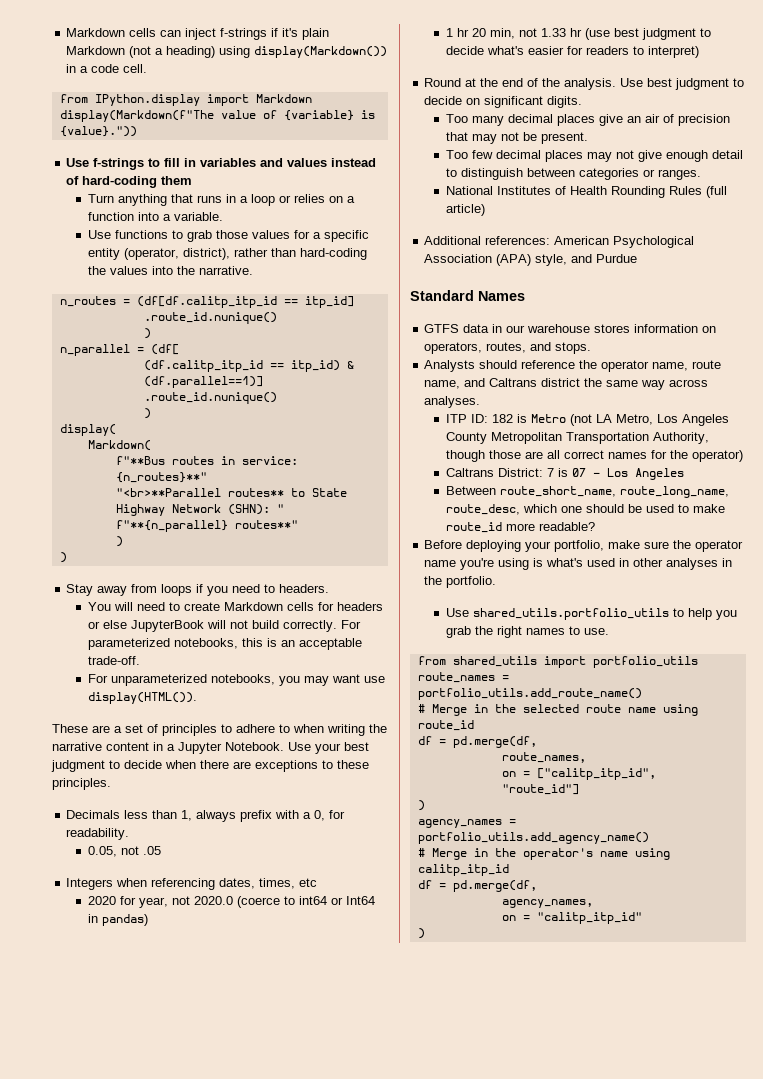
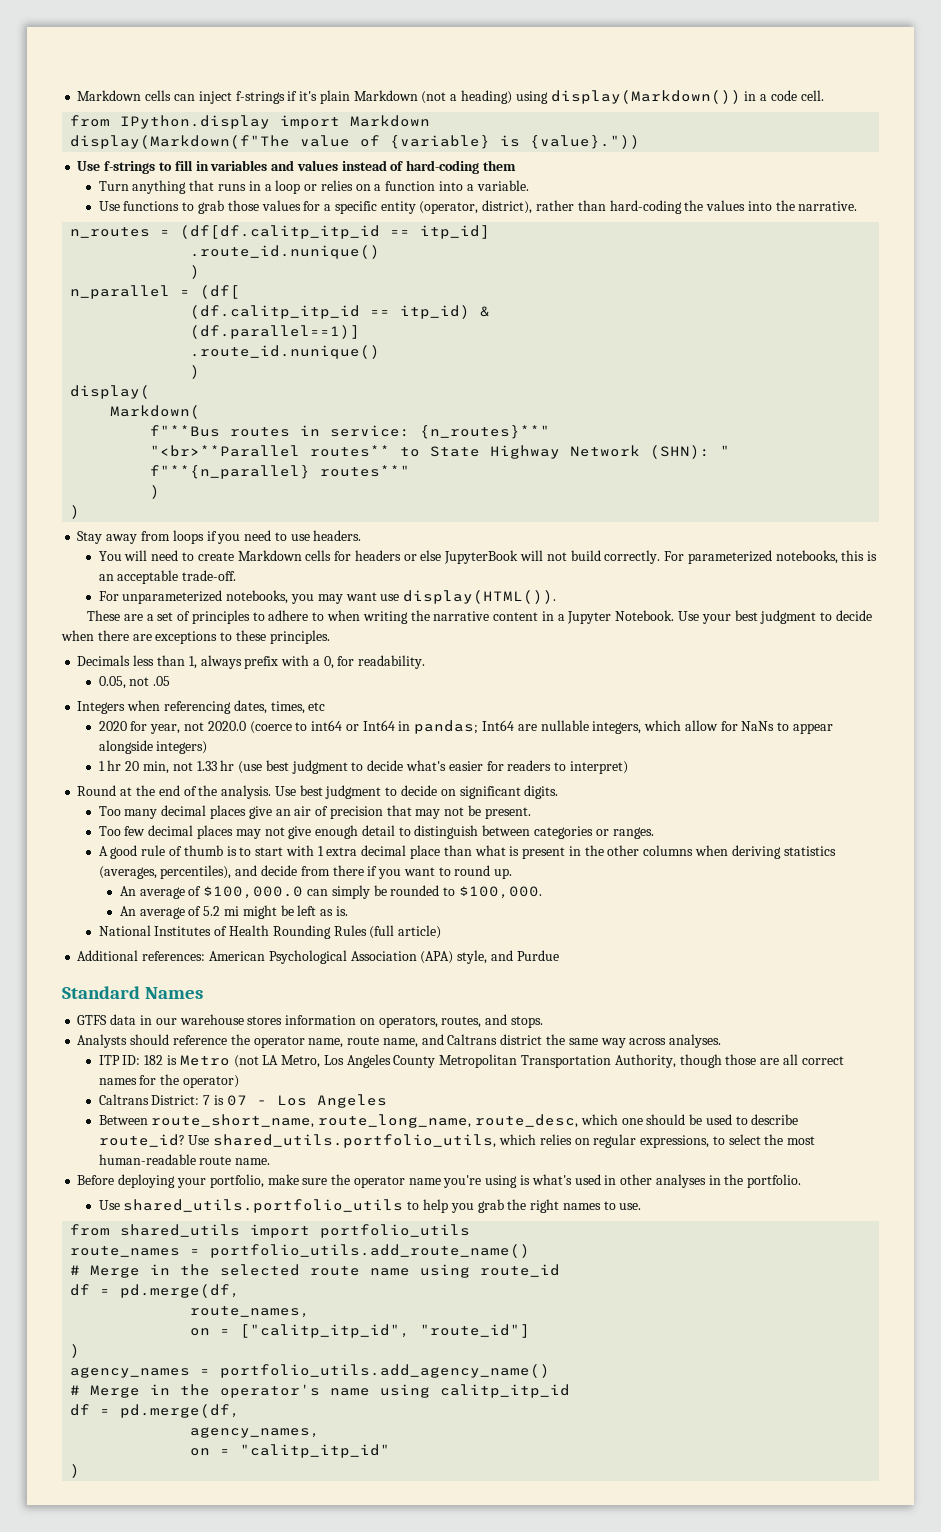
- Stay away from loops if you need to headers.
+ Stay away from loops if you need to use headers.
- 2020 for year, not 2020.0 (coerce to int64 or Int64 in pandas)
+ 2020 for year, not 2020.0 (coerce to int64 or Int64 in pandas; Int64 are nullable integers, which allow for NaNs to appear alongside integers)
+ A good rule of thumb is to start with 1 extra decimal place than what is present in the other columns when deriving statistics (averages, percentiles), and decide from there if you want to round up.
+ An average of $100,000.0 can simply be rounded to $100,000.
+ An average of 5.2 mi might be left as is.
- Between route_short_name, route_long_name, route_desc, which one should be used to make route_id more readable?
+ Between route_short_name, route_long_name, route_desc, which one should be used to describe route_id? Use shared_utils.portfolio_utils, which relies on regular expressions, to select the most human-readable route name.

